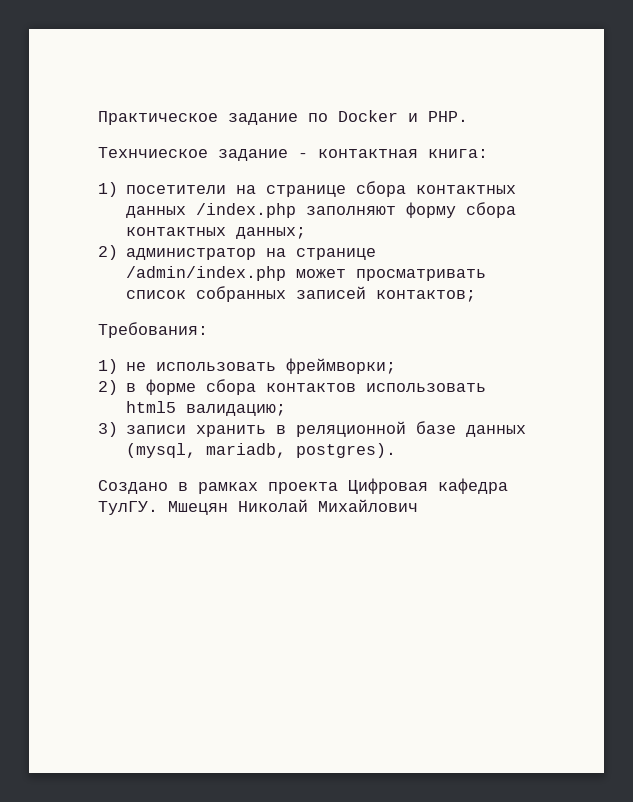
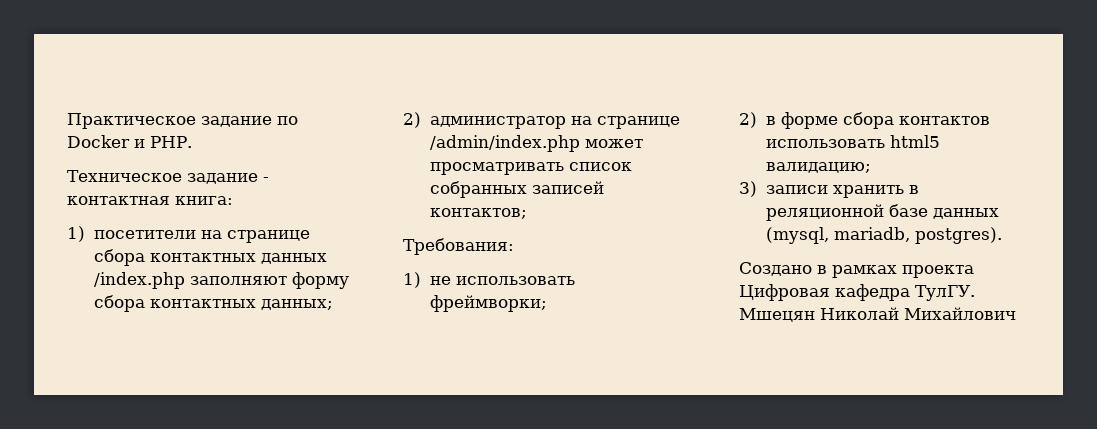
- Технчиеское задание - контактная книга:
+ Техническое задание - контактная книга:

